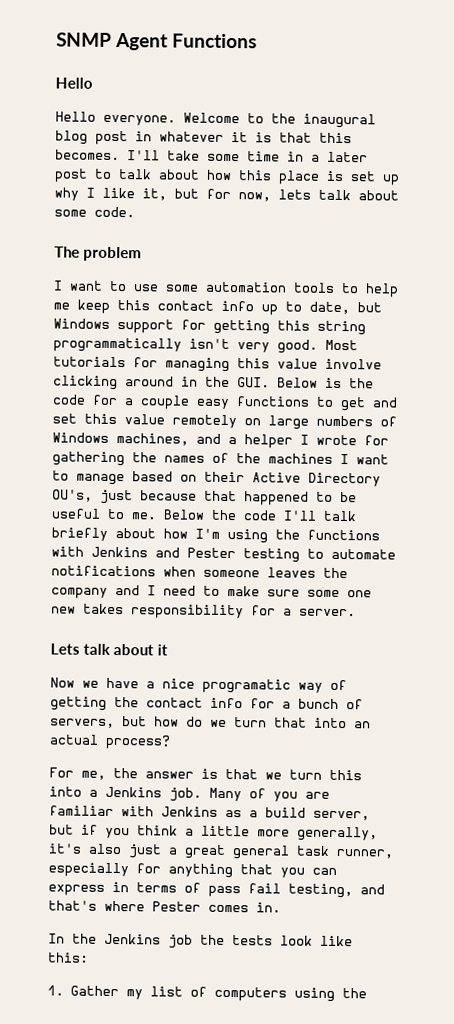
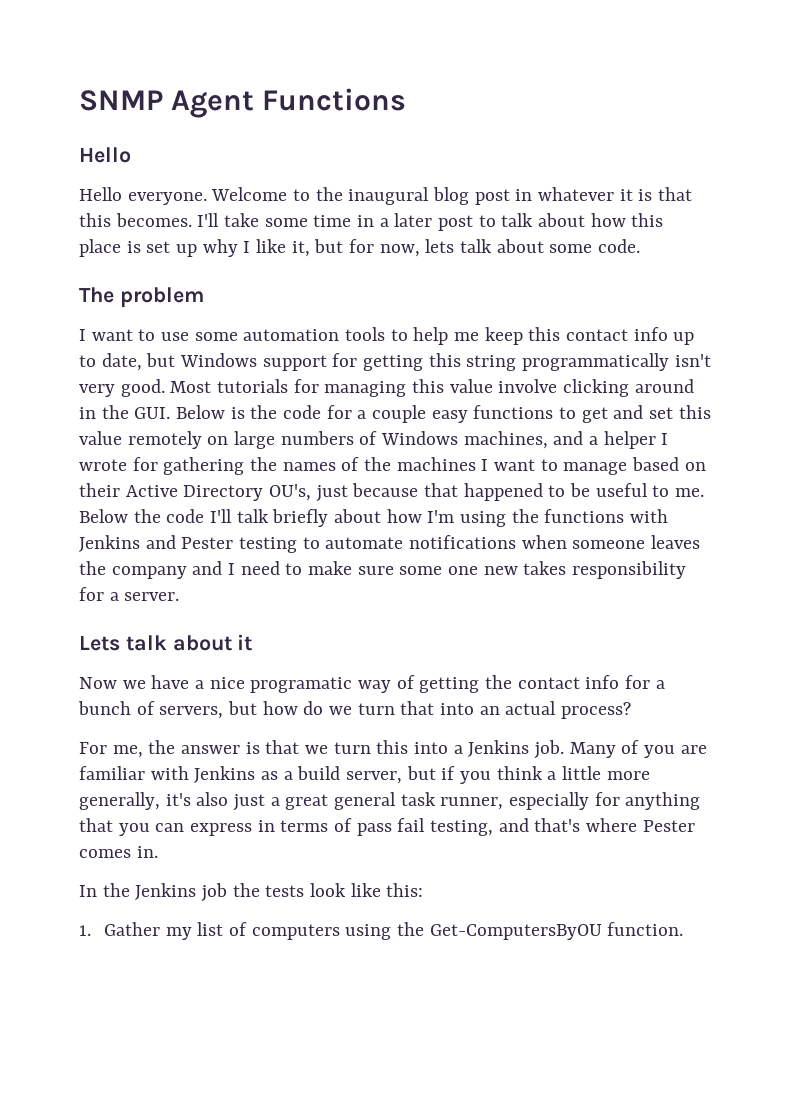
- 1. Gather my list of computers using the
+ 1. Gather my list of computers using the Get-ComputersByOU function.

